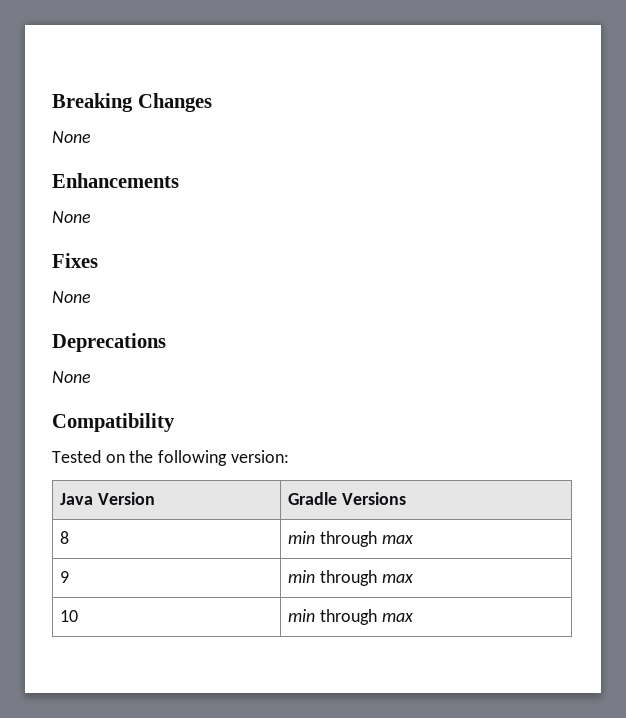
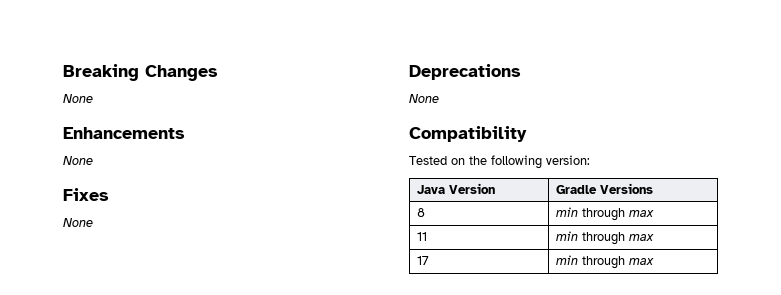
- 9 | min through max
- 10 | min through max
+ 11 | min through max
+ 17 | min through max

